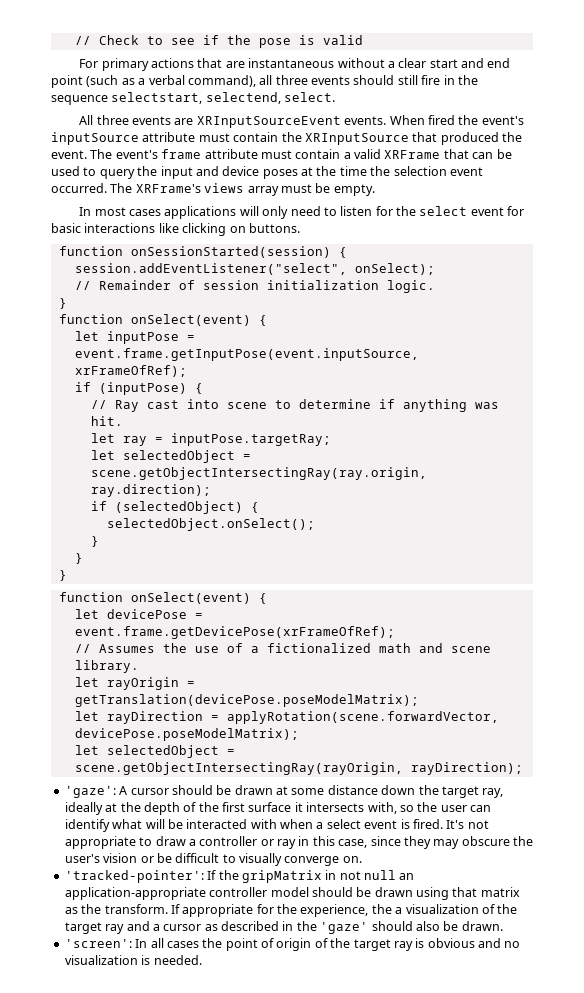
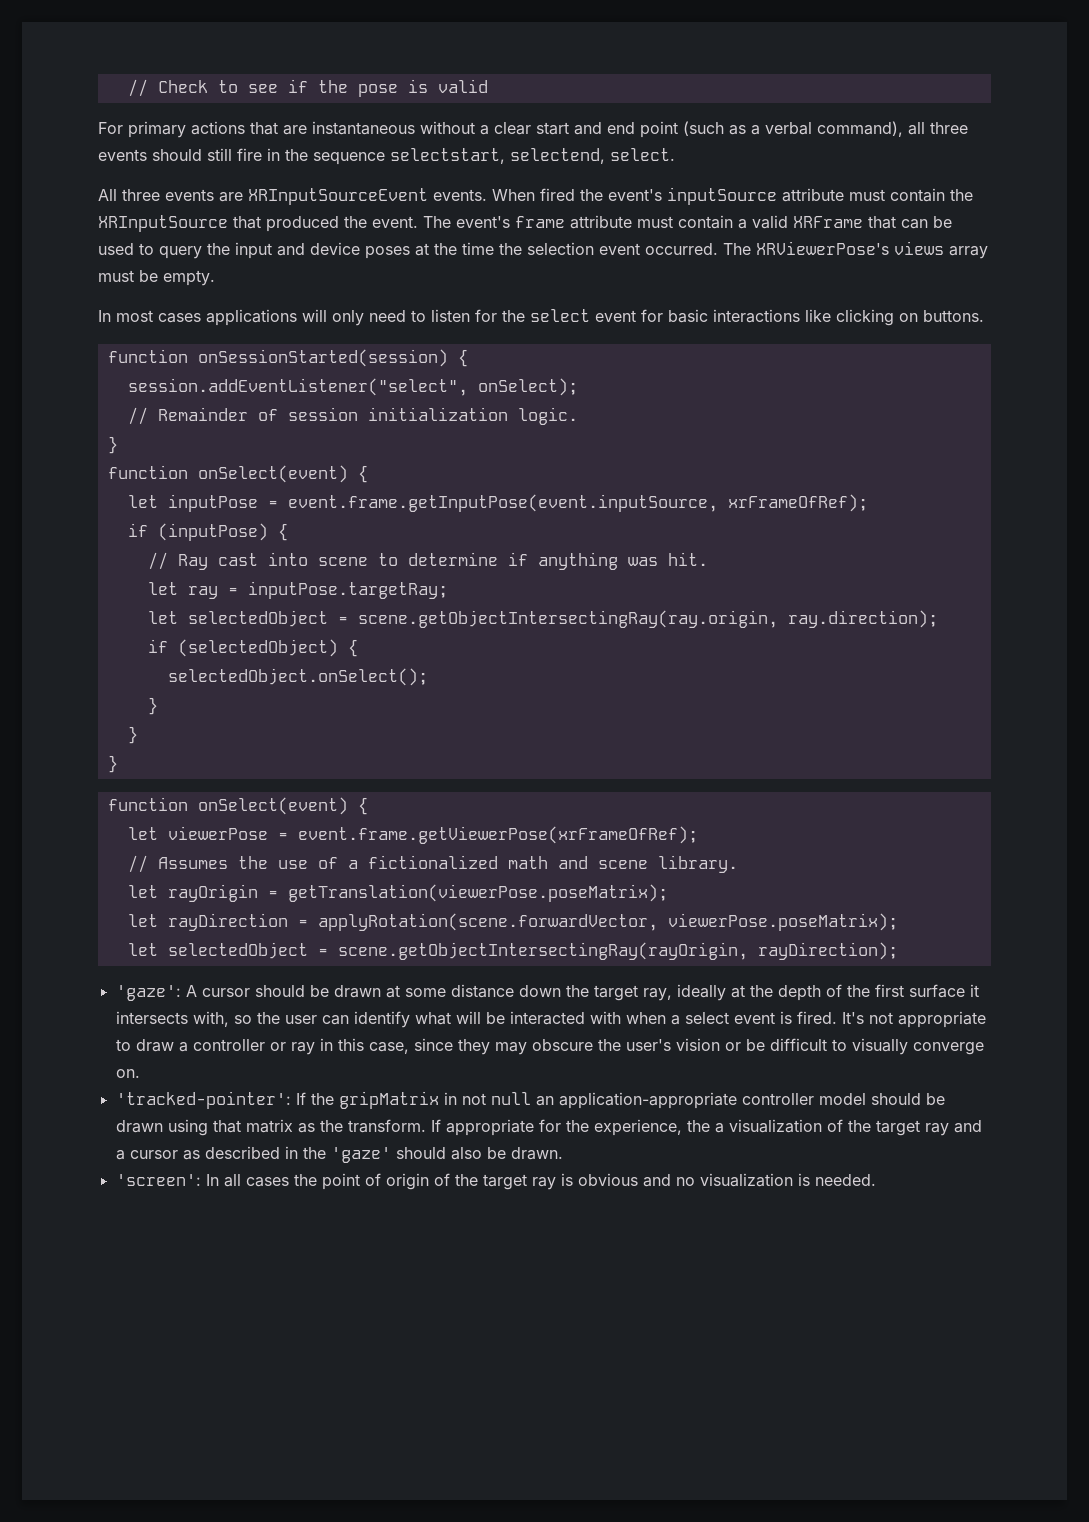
- The XRFrame's views array must be empty.
+ The XRViewerPose's views array must be empty.
- let devicePose = event.frame.getDevicePose(xrFrameOfRef);
+ let viewerPose = event.frame.getViewerPose(xrFrameOfRef);
- let rayOrigin = getTranslation(devicePose.poseModelMatrix);
+ let rayOrigin = getTranslation(viewerPose.poseMatrix);
- let rayDirection = applyRotation(scene.forwardVector, devicePose.poseModelMatrix);
+ let rayDirection = applyRotation(scene.forwardVector, viewerPose.poseMatrix);

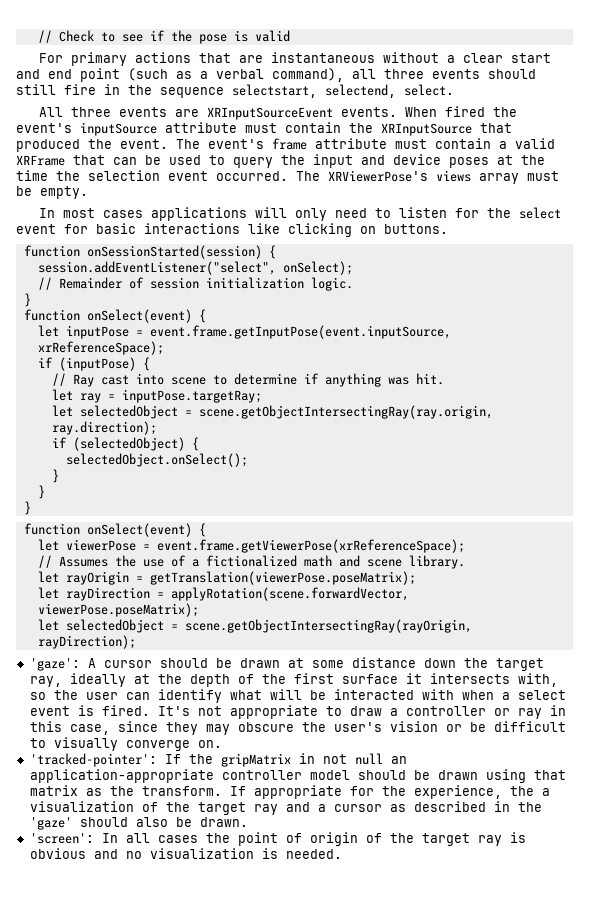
- let inputPose = event.frame.getInputPose(event.inputSource, xrFrameOfRef);
+ let inputPose = event.frame.getInputPose(event.inputSource, xrReferenceSpace);
- let viewerPose = event.frame.getViewerPose(xrFrameOfRef);
+ let viewerPose = event.frame.getViewerPose(xrReferenceSpace);

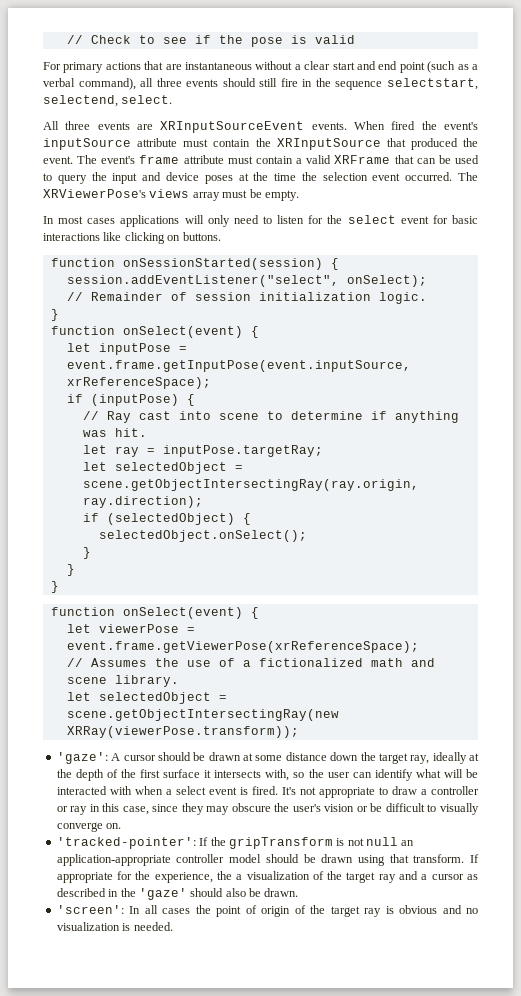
- let rayOrigin = getTranslation(viewerPose.poseMatrix);
- let rayDirection = applyRotation(scene.forwardVector, viewerPose.poseMatrix);
- let selectedObject = scene.getObjectIntersectingRay(rayOrigin, rayDirection);
+ let selectedObject = scene.getObjectIntersectingRay(new XRRay(viewerPose.transform));
- 'tracked-pointer': If the gripMatrix in not null an application-appropriate controller model should be drawn using that matrix as the transform.
+ 'tracked-pointer': If the gripTransform is not null an application-appropriate controller model should be drawn using that transform.

